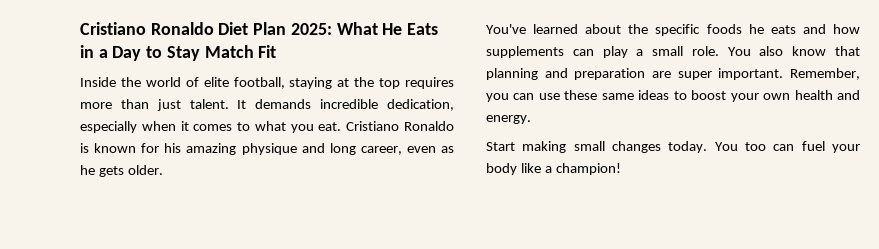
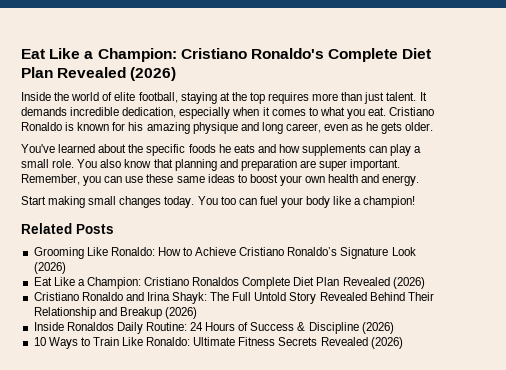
- Cristiano Ronaldo Diet Plan 2025: What He Eats in a Day to Stay Match Fit
+ Eat Like a Champion: Cristiano Ronaldo's Complete Diet Plan Revealed (2026)
+ Related Posts
+ Grooming Like Ronaldo: How to Achieve Cristiano Ronaldo’s Signature Look (2026)
+ Eat Like a Champion: Cristiano Ronaldos Complete Diet Plan Revealed (2026)
+ Cristiano Ronaldo and Irina Shayk: The Full Untold Story Revealed Behind Their Relationship and Breakup (2026)
+ Inside Ronaldos Daily Routine: 24 Hours of Success & Discipline (2026)
+ 10 Ways to Train Like Ronaldo: Ultimate Fitness Secrets Revealed (2026)

